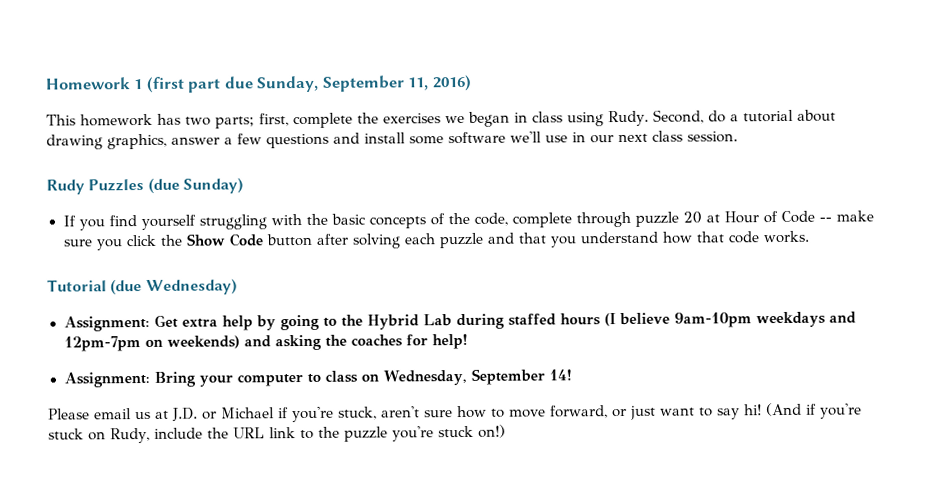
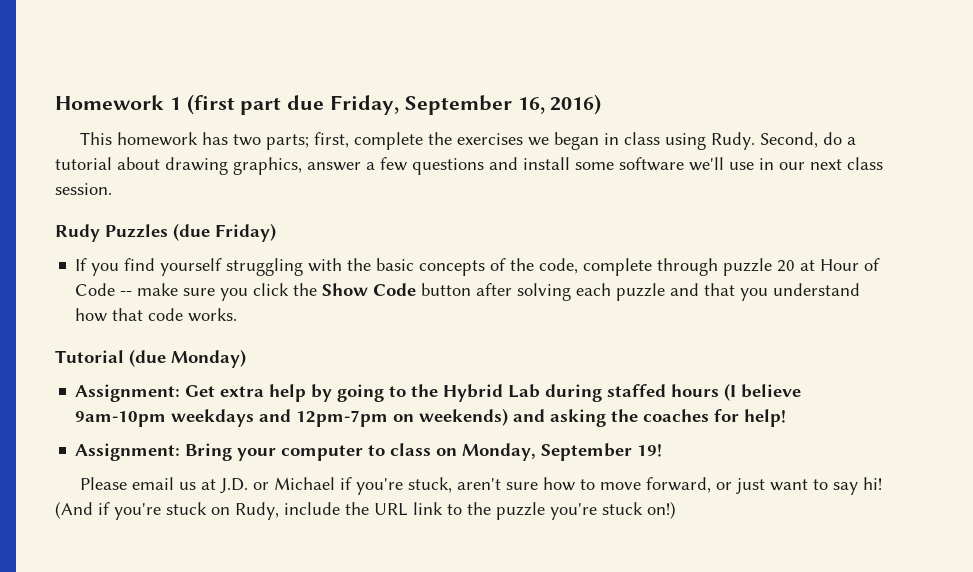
- Homework 1 (first part due Sunday, September 11, 2016)
+ Homework 1 (first part due Friday, September 16, 2016)
- Rudy Puzzles (due Sunday)
+ Rudy Puzzles (due Friday)
- Tutorial (due Wednesday)
+ Tutorial (due Monday)
- Assignment: Bring your computer to class on Wednesday, September 14!
+ Assignment: Bring your computer to class on Monday, September 19!

